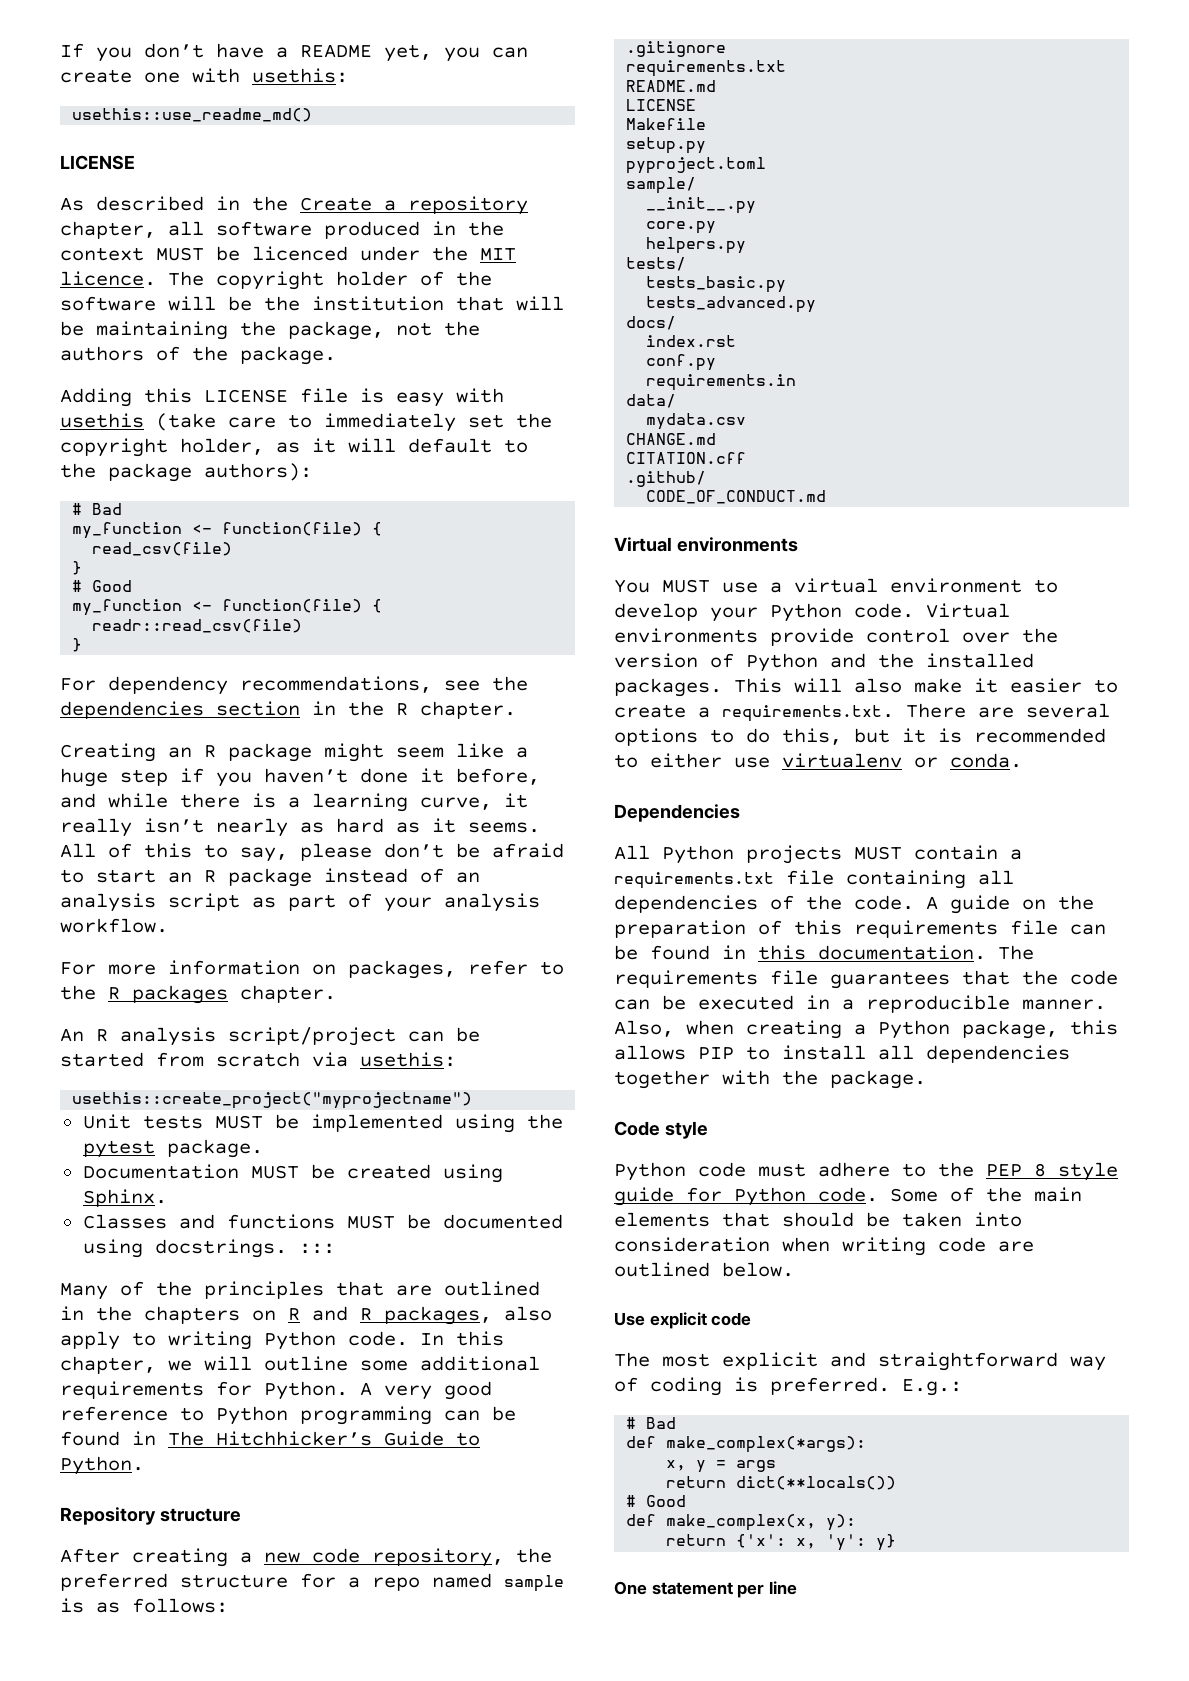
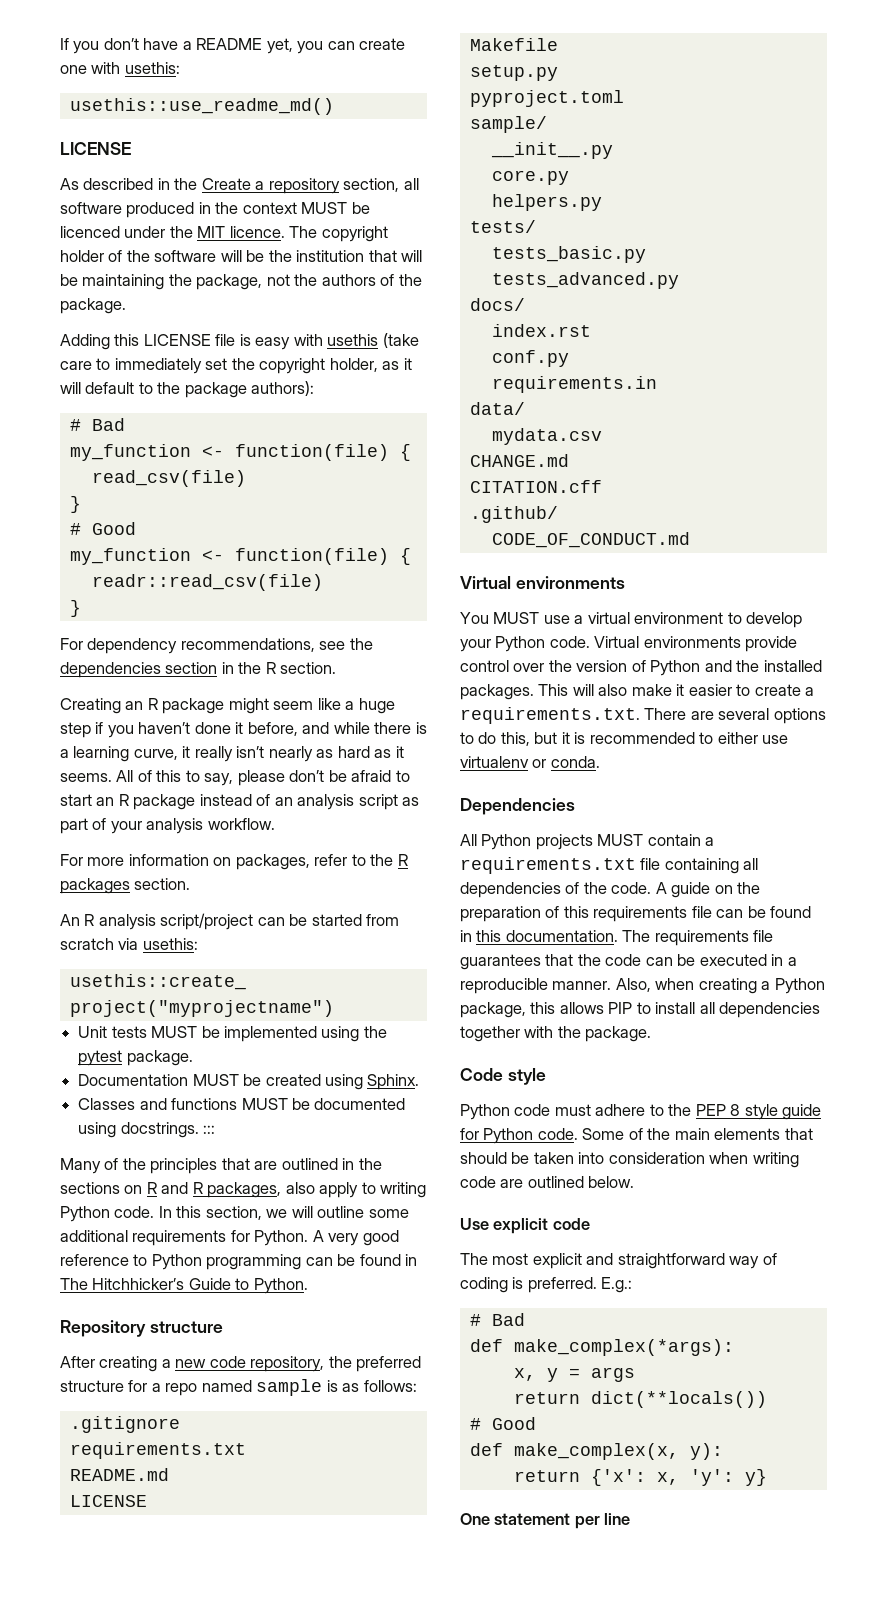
- As described in the Create a repository chapter, all software produced in the context MUST be licenced under the MIT licence.
+ As described in the Create a repository section, all software produced in the context MUST be licenced under the MIT licence.
- For dependency recommendations, see the dependencies section in the R chapter.
+ For dependency recommendations, see the dependencies section in the R section.
- For more information on packages, refer to the R packages chapter.
+ For more information on packages, refer to the R packages section.
- Many of the principles that are outlined in the chapters on R and R packages, also apply to writing Python code.
+ Many of the principles that are outlined in the sections on R and R packages, also apply to writing Python code.
- In this chapter, we will outline some additional requirements for Python.
+ In this section, we will outline some additional requirements for Python.

